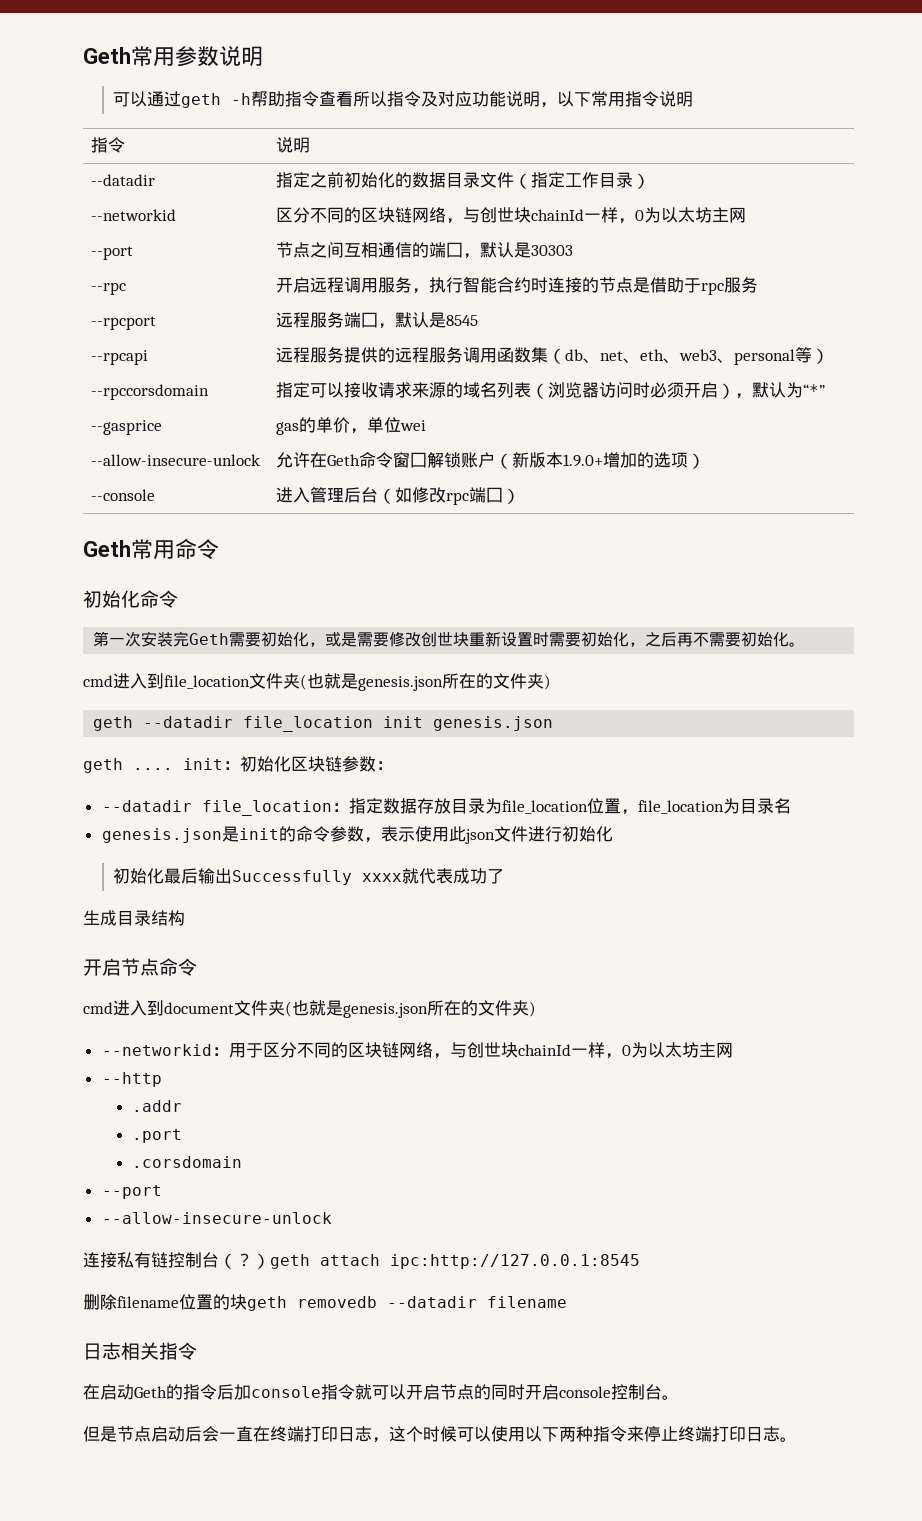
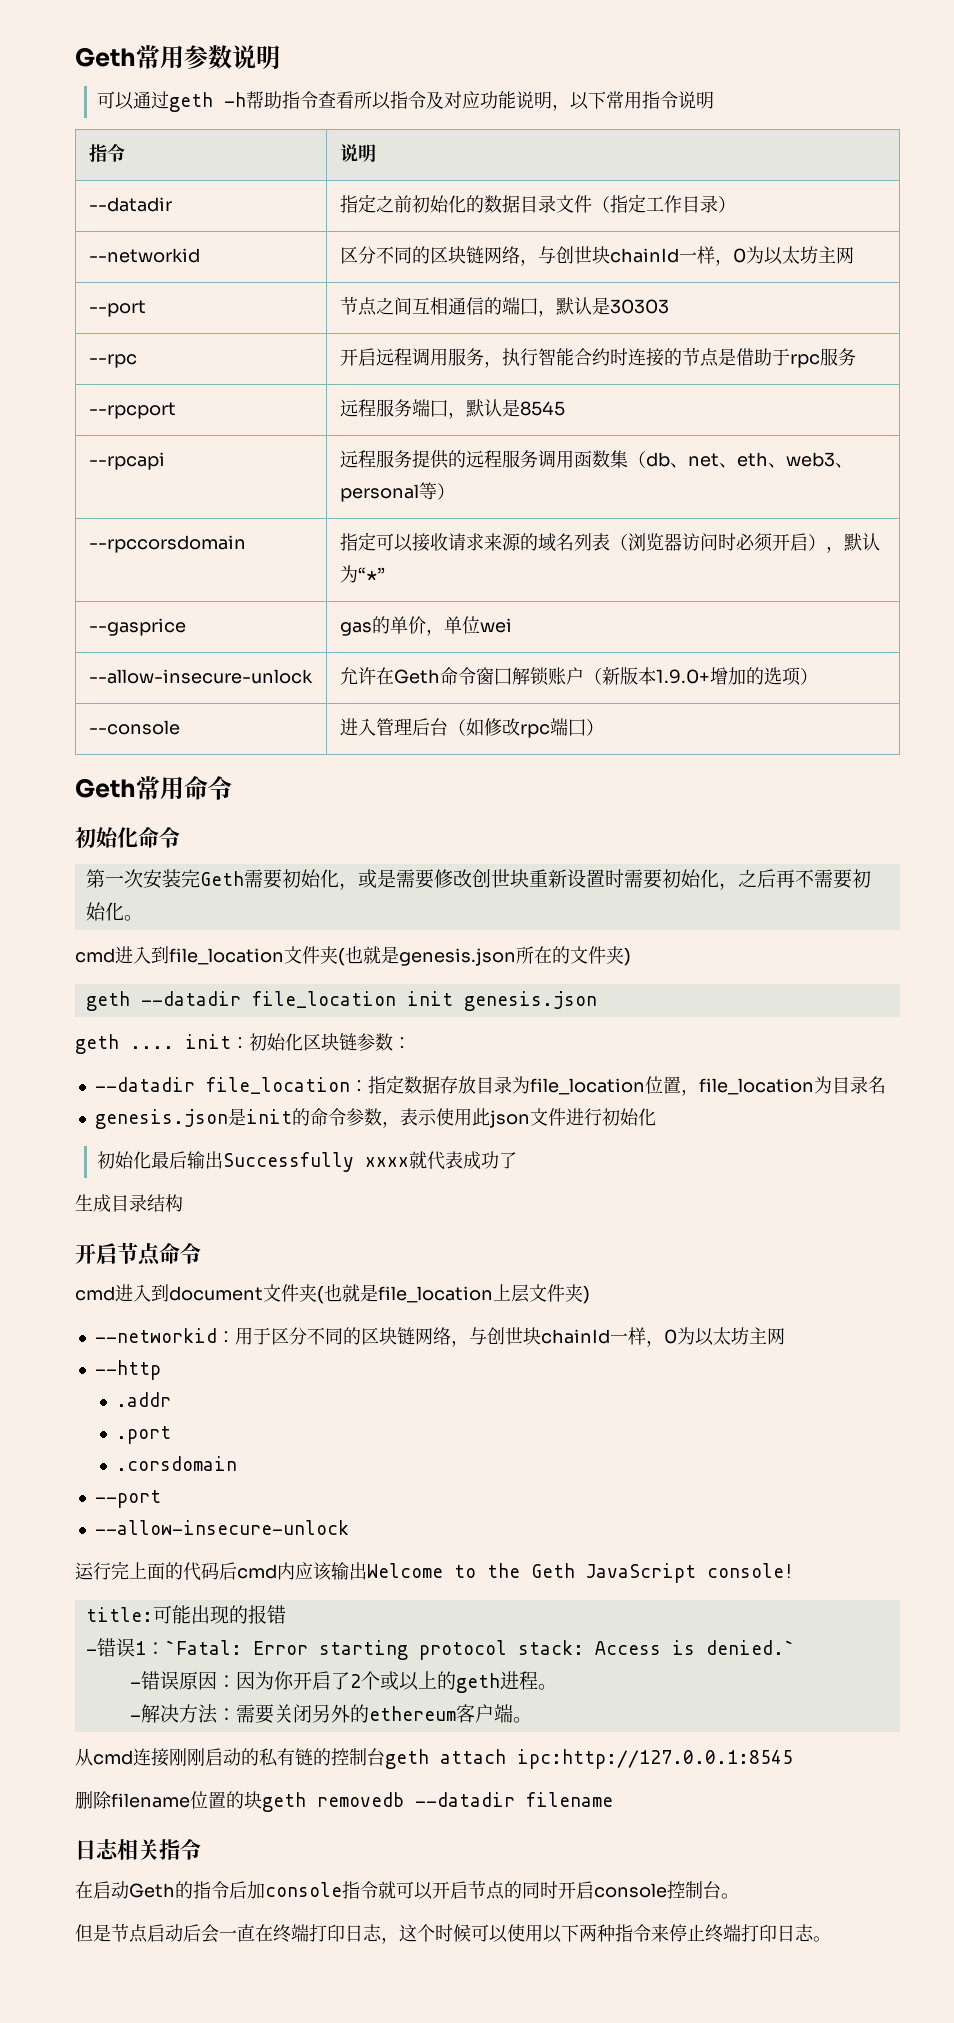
- cmd进入到document文件夹(也就是genesis.json所在的文件夹)
+ cmd进入到document文件夹(也就是file_location上层文件夹)
- 连接私有链控制台（？）geth attach ipc:http://127.0.0.1:8545
+ 运行完上面的代码后cmd内应该输出Welcome to the Geth JavaScript console!
+ title:可能出现的报错
+ -错误1：`Fatal: Error starting protocol stack: Access is denied.`
+ -错误原因：因为你开启了2个或以上的geth进程。
+ -解决方法：需要关闭另外的ethereum客户端。
+ 从cmd连接刚刚启动的私有链的控制台geth attach ipc:http://127.0.0.1:8545

